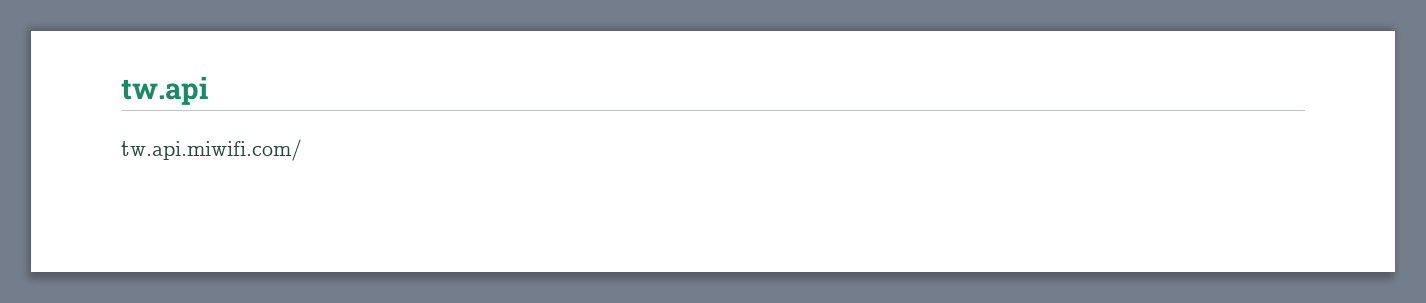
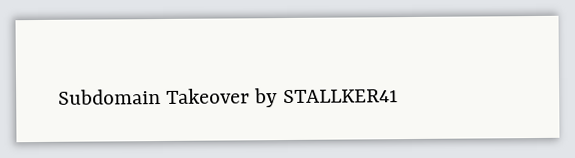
- tw.api
- tw.api.miwifi.com/
+ Subdomain Takeover by STALLKER41

